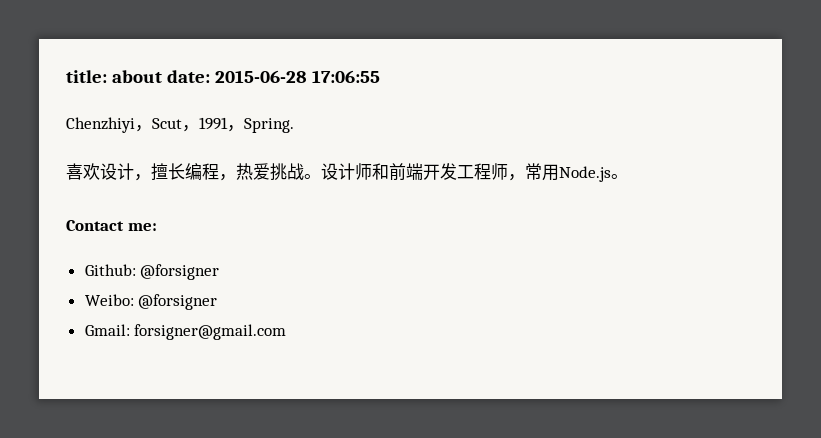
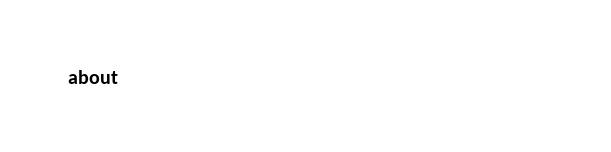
- title: about date: 2015-06-28 17:06:55
- Chenzhiyi，Scut，1991，Spring.
- 喜欢设计，擅长编程，热爱挑战。设计师和前端开发工程师，常用Node.js。
- Contact me:
- Github: @forsigner
- Weibo: @forsigner
- Gmail: forsigner@gmail.com
+ about

